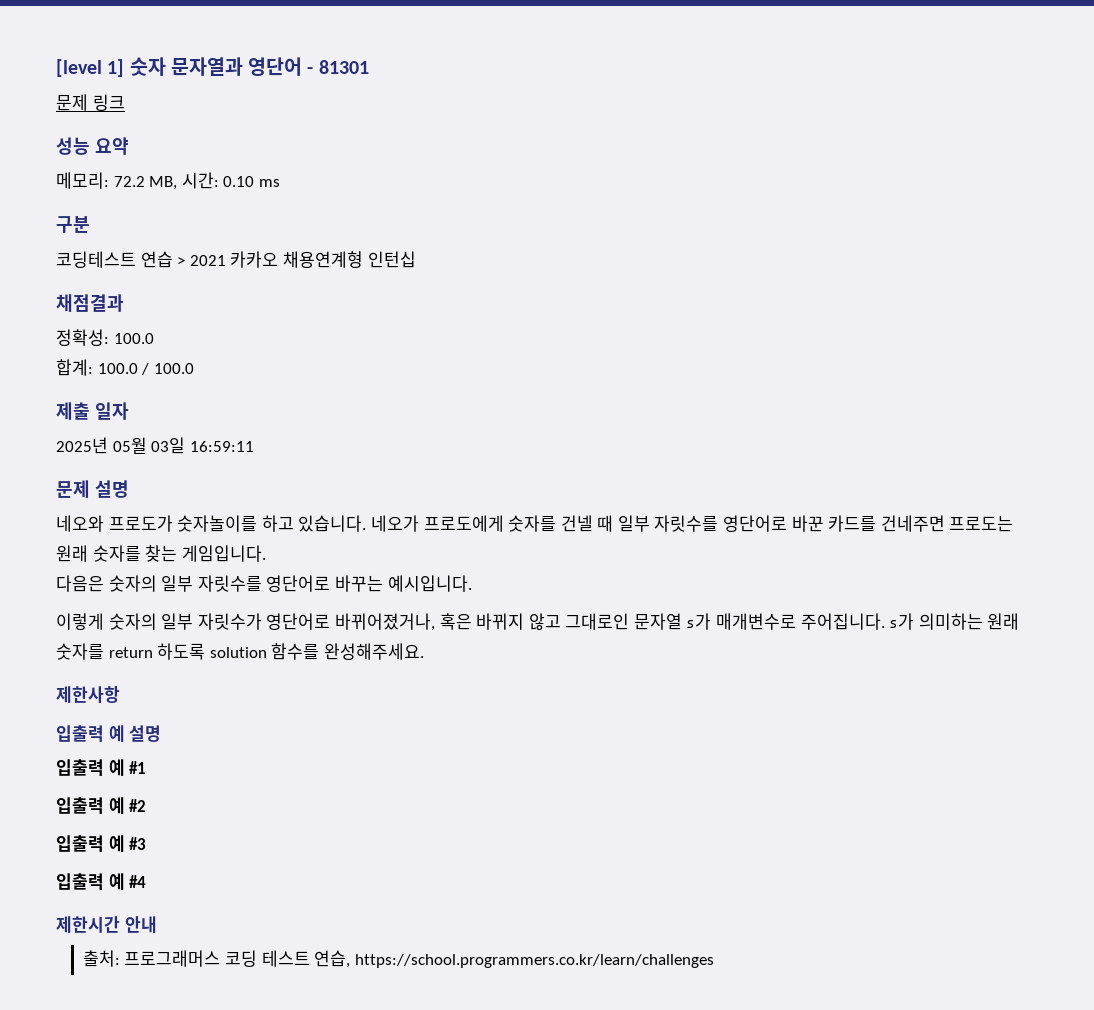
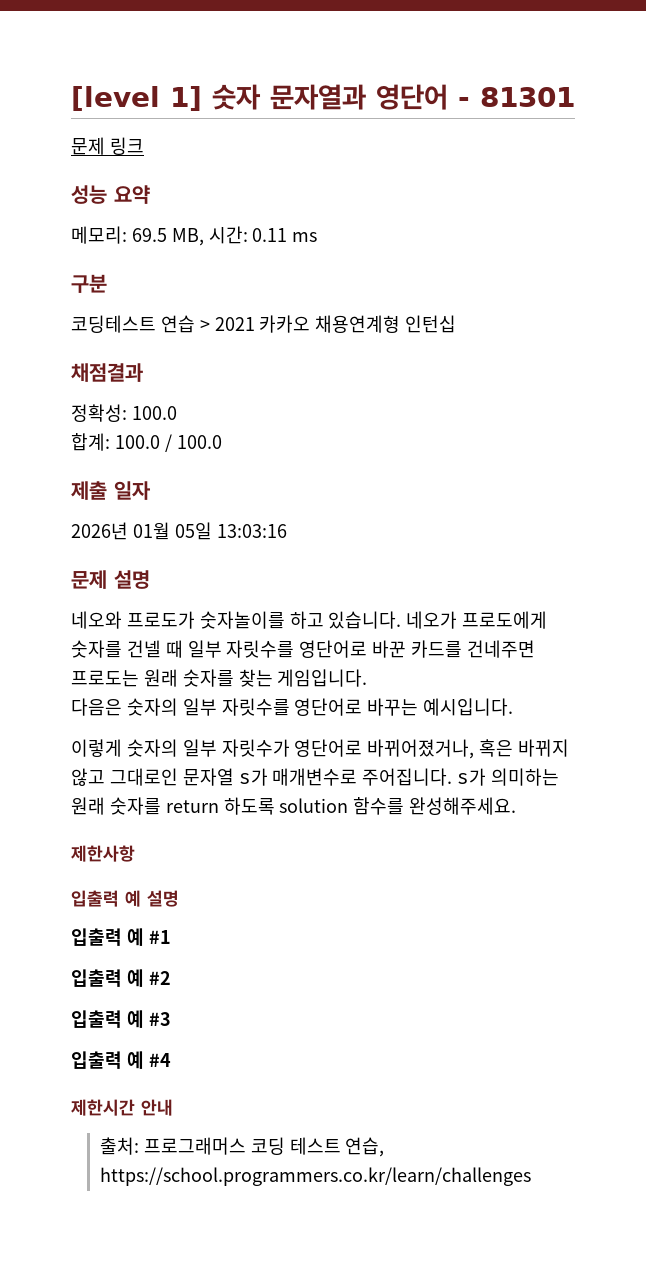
- 메모리: 72.2 MB, 시간: 0.10 ms
+ 메모리: 69.5 MB, 시간: 0.11 ms
- 2025년 05월 03일 16:59:11
+ 2026년 01월 05일 13:03:16

